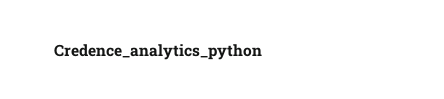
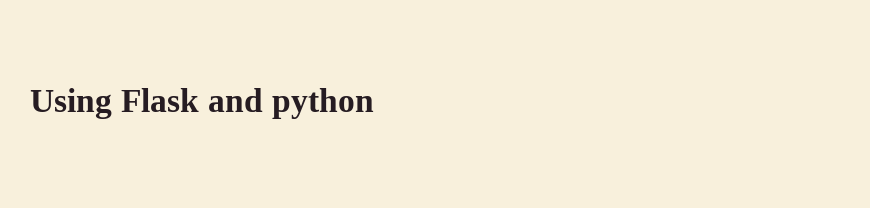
- Credence_analytics_python
+ Using Flask and python

